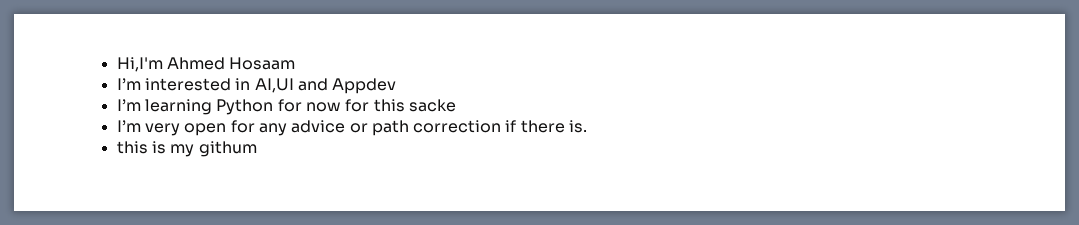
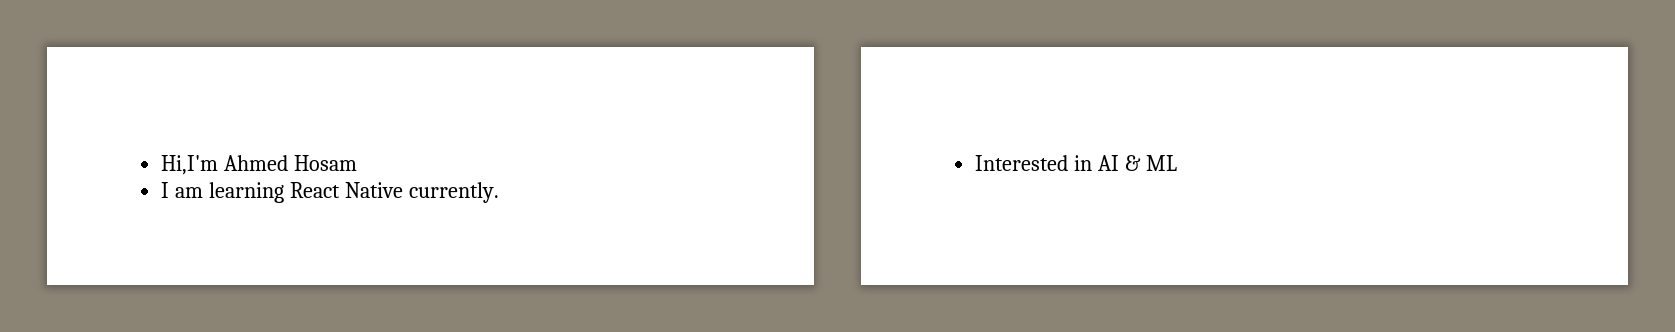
- Hi,I'm Ahmed Hosaam
- I’m interested in AI,UI and Appdev
- I’m learning Python for now for this sacke
- I’m very open for any advice or path correction if there is.
- this is my githum
+ Hi,I'm Ahmed Hosam
+ I am learning React Native currently.
+ Interested in AI & ML

